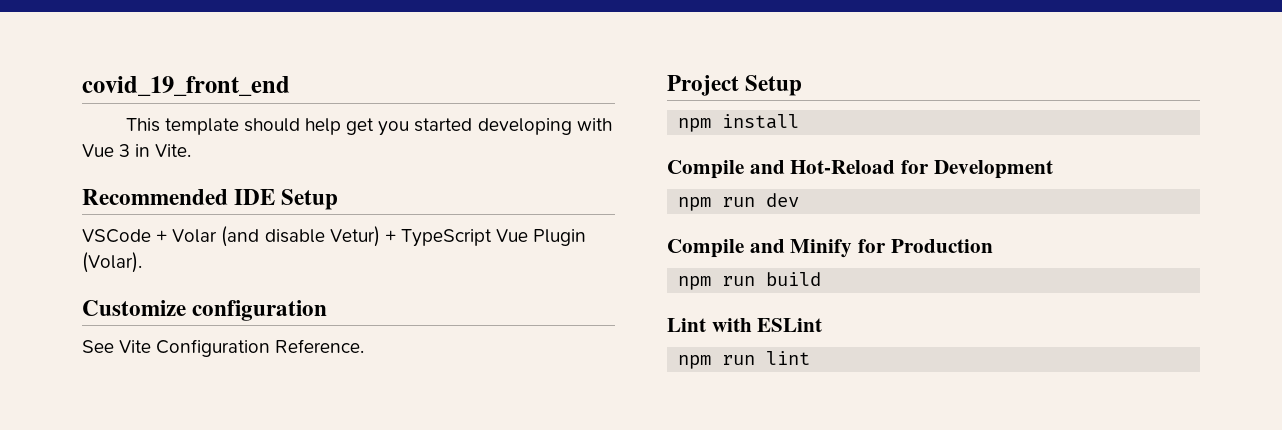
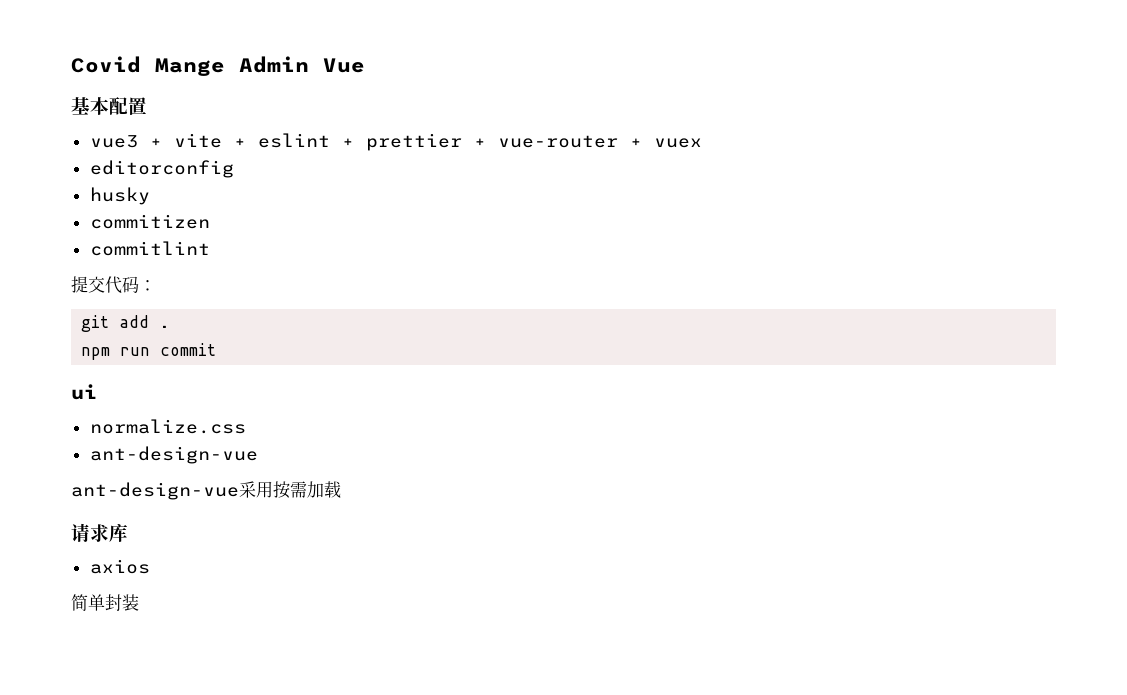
- covid_19_front_end
- This template should help get you started developing with Vue 3 in Vite.
- Recommended IDE Setup
- VSCode + Volar (and disable Vetur) + TypeScript Vue Plugin (Volar).
- Customize configuration
- See Vite Configuration Reference.
- Project Setup
- npm install
- Compile and Hot-Reload for Development
- npm run dev
- Compile and Minify for Production
- npm run build
- Lint with ESLint
- npm run lint
+ Covid Mange Admin Vue
+ 基本配置
+ vue3 + vite + eslint + prettier + vue-router + vuex
+ editorconfig
+ husky
+ commitizen
+ commitlint
+ 提交代码：
+ git add .
+ npm run commit
+ ui
+ normalize.css
+ ant-design-vue
+ ant-design-vue采用按需加载
+ 请求库
+ axios
+ 简单封装

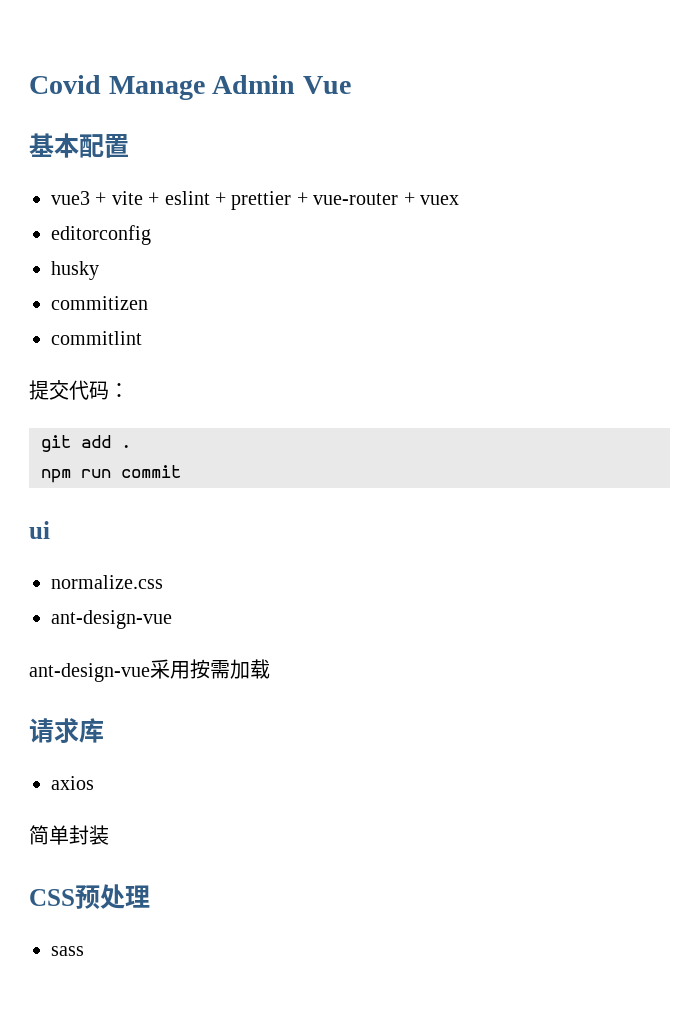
- Covid Mange Admin Vue
+ Covid Manage Admin Vue
+ CSS预处理
+ sass

